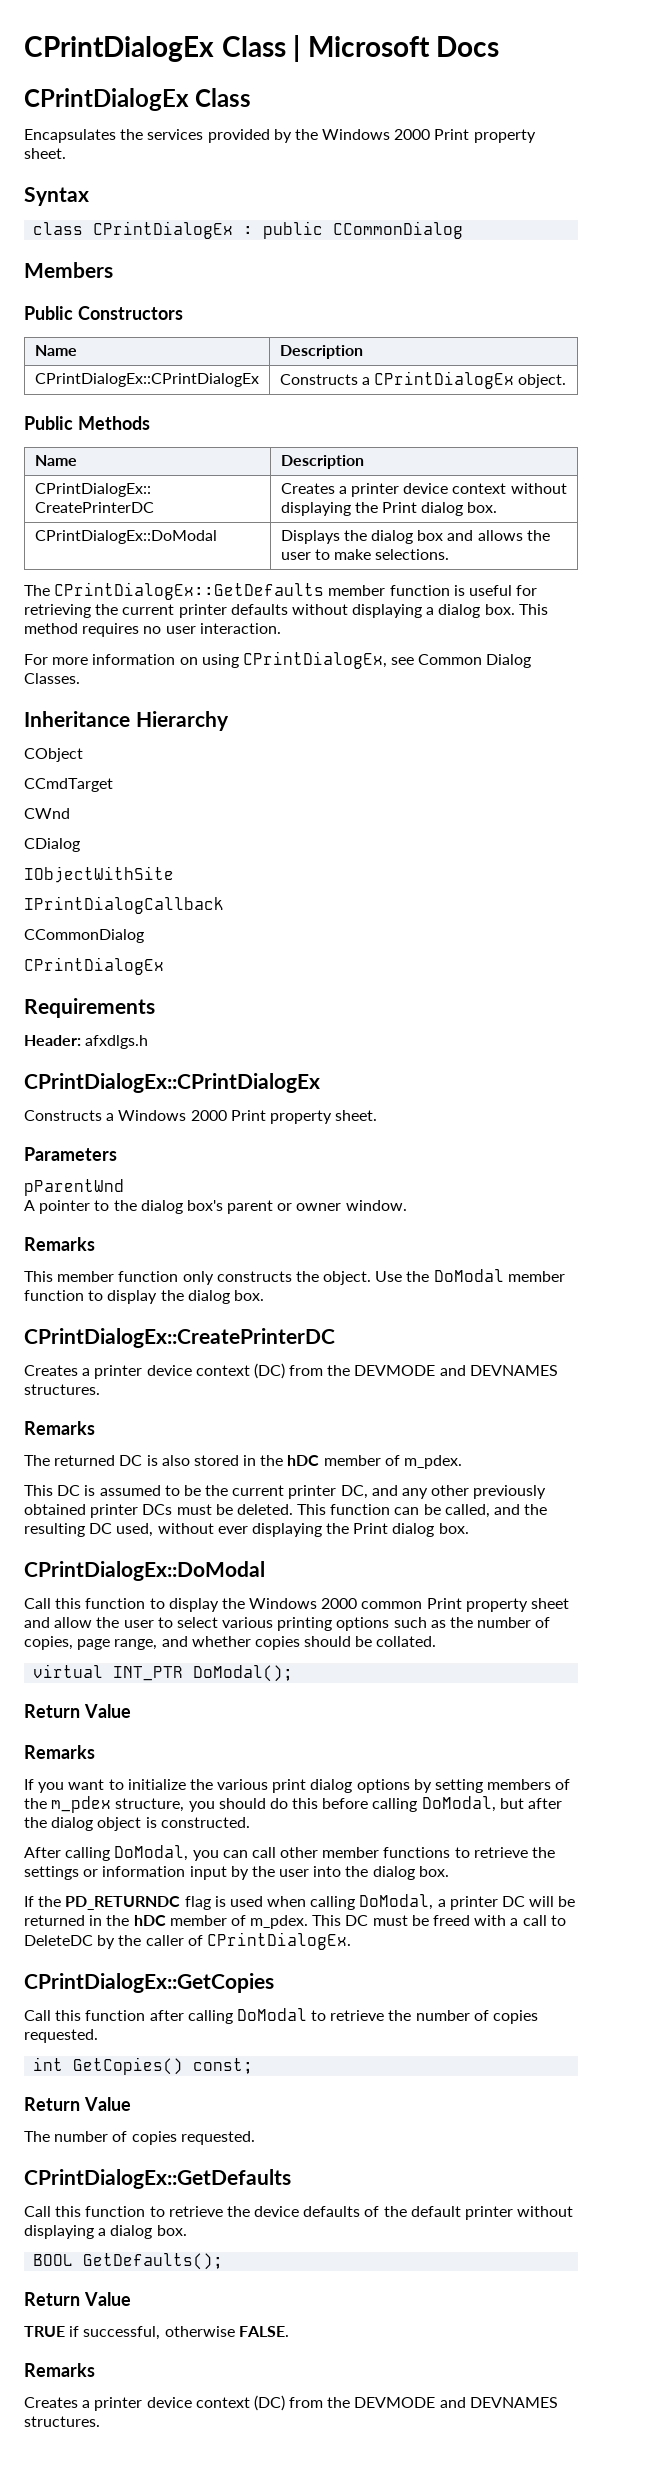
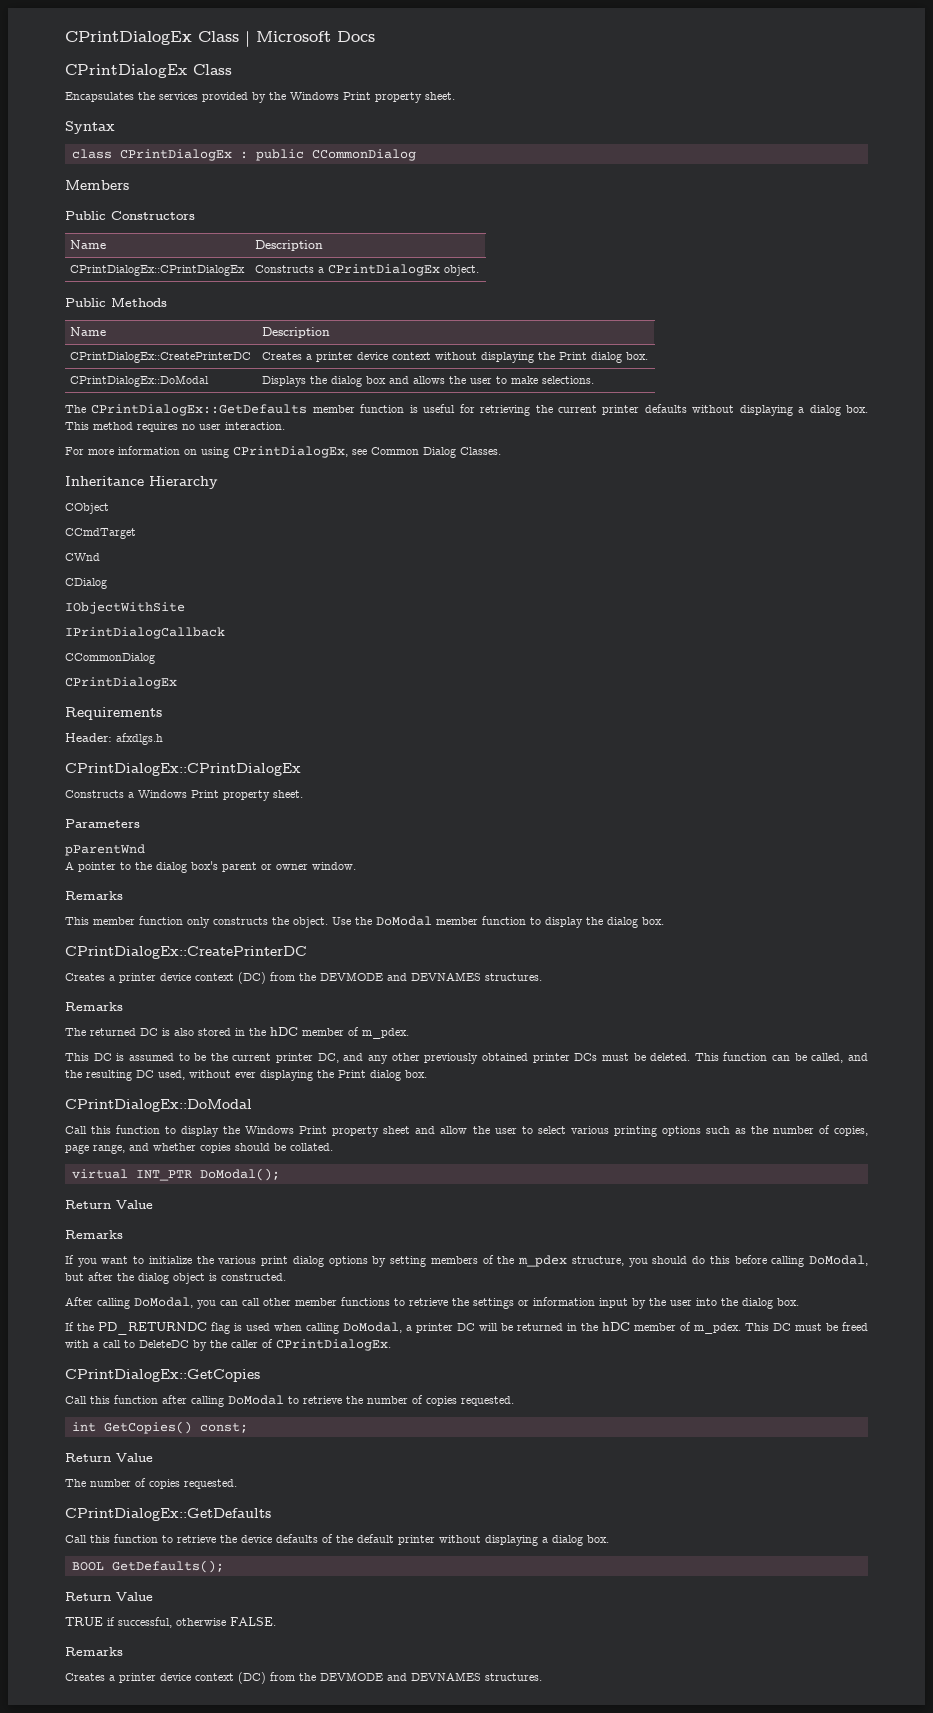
- Encapsulates the services provided by the Windows 2000 Print property sheet.
+ Encapsulates the services provided by the Windows Print property sheet.
- Constructs a Windows 2000 Print property sheet.
+ Constructs a Windows Print property sheet.
- Call this function to display the Windows 2000 common Print property sheet and allow the user to select various printing options such as the number of copies, page range, and whether copies should be collated.
+ Call this function to display the Windows Print property sheet and allow the user to select various printing options such as the number of copies, page range, and whether copies should be collated.

